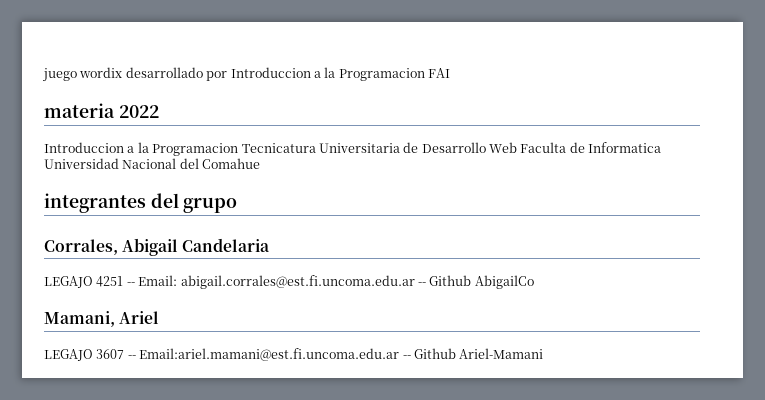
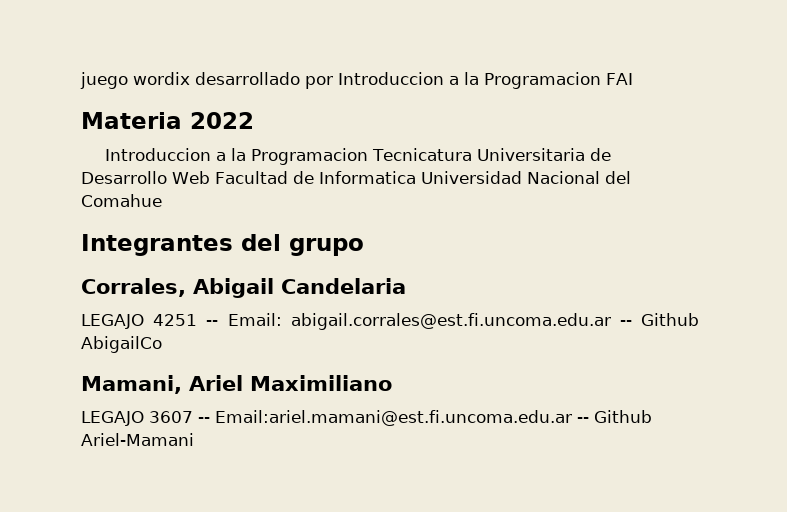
- materia 2022
+ Materia 2022
- Introduccion a la Programacion Tecnicatura Universitaria de Desarrollo Web Faculta de Informatica Universidad Nacional del Comahue
+ Introduccion a la Programacion Tecnicatura Universitaria de Desarrollo Web Facultad de Informatica Universidad Nacional del Comahue
- integrantes del grupo
+ Integrantes del grupo
- Mamani, Ariel
+ Mamani, Ariel Maximiliano

